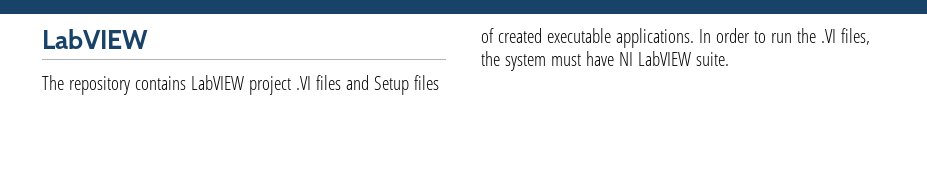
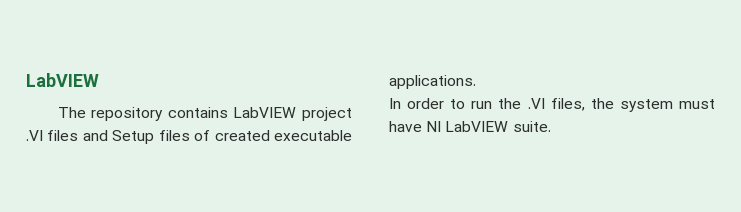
- The repository contains LabVIEW project .VI files and Setup files of created executable applications. In order to run the .VI files, the system must have NI LabVIEW suite.
+ The repository contains LabVIEW project .VI files and Setup files of created executable applications.
+ In order to run the .VI files, the system must have NI LabVIEW suite.

